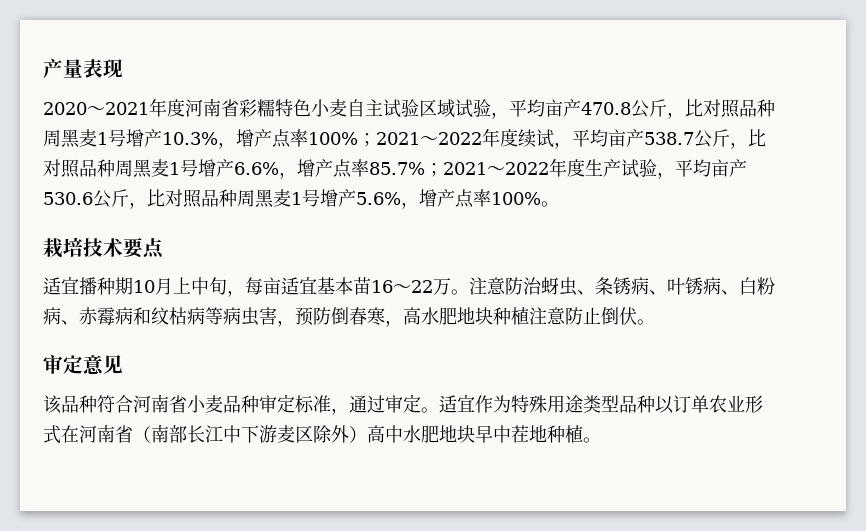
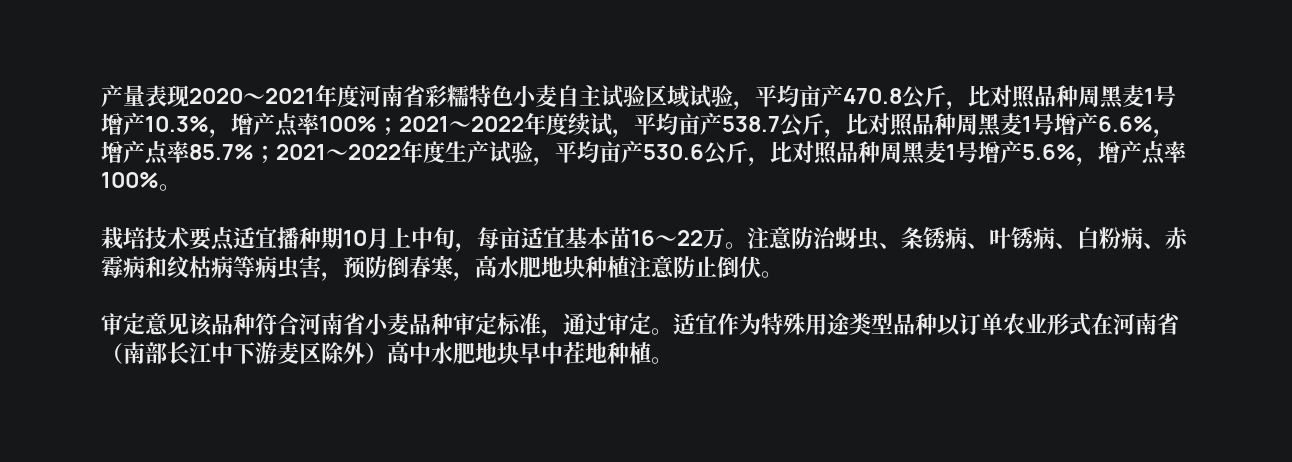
- 产量表现
- 2020～2021年度河南省彩糯特色小麦自主试验区域试验，平均亩产470.8公斤，比对照品种周黑麦1号增产10.3%，增产点率100%；
+ 产量表现2020～2021年度河南省彩糯特色小麦自主试验区域试验，平均亩产470.8公斤，比对照品种周黑麦1号增产10.3%，增产点率100%；
- 栽培技术要点
- 适宜播种期10月上中旬，每亩适宜基本苗16～22万。
+ 栽培技术要点适宜播种期10月上中旬，每亩适宜基本苗16～22万。
- 审定意见
- 该品种符合河南省小麦品种审定标准，通过审定。
+ 审定意见该品种符合河南省小麦品种审定标准，通过审定。

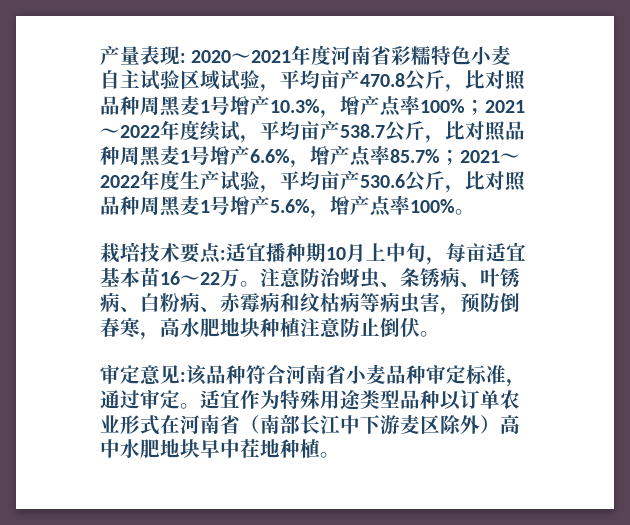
- 产量表现2020～2021年度河南省彩糯特色小麦自主试验区域试验，平均亩产470.8公斤，比对照品种周黑麦1号增产10.3%，增产点率100%；
+ 产量表现: 2020～2021年度河南省彩糯特色小麦自主试验区域试验，平均亩产470.8公斤，比对照品种周黑麦1号增产10.3%，增产点率100%；
- 栽培技术要点适宜播种期10月上中旬，每亩适宜基本苗16～22万。
+ 栽培技术要点:适宜播种期10月上中旬，每亩适宜基本苗16～22万。
- 审定意见该品种符合河南省小麦品种审定标准，通过审定。
+ 审定意见:该品种符合河南省小麦品种审定标准，通过审定。

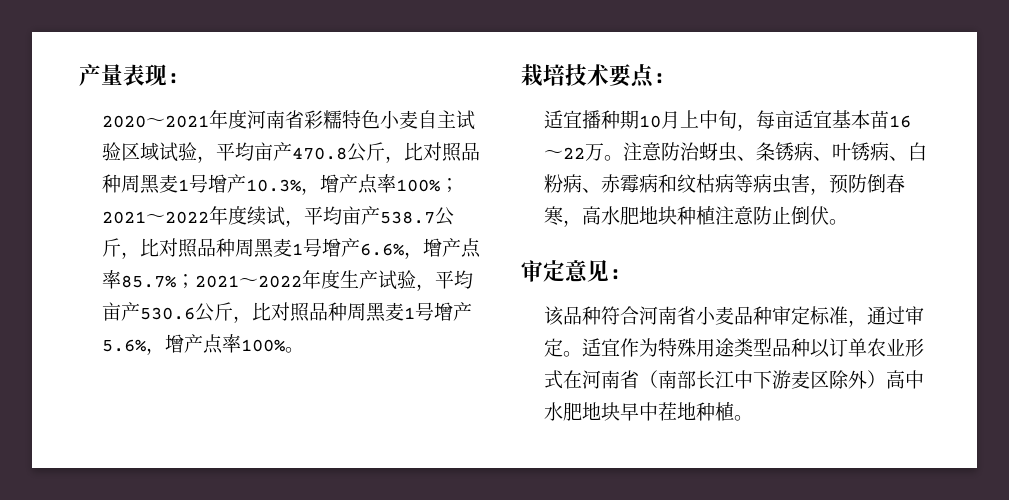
- 产量表现: 2020～2021年度河南省彩糯特色小麦自主试验区域试验，平均亩产470.8公斤，比对照品种周黑麦1号增产10.3%，增产点率100%；
+ 产量表现:
+ 2020～2021年度河南省彩糯特色小麦自主试验区域试验，平均亩产470.8公斤，比对照品种周黑麦1号增产10.3%，增产点率100%；
- 栽培技术要点:适宜播种期10月上中旬，每亩适宜基本苗16～22万。
+ 栽培技术要点:
+ 适宜播种期10月上中旬，每亩适宜基本苗16～22万。
- 审定意见:该品种符合河南省小麦品种审定标准，通过审定。
+ 审定意见:
+ 该品种符合河南省小麦品种审定标准，通过审定。

